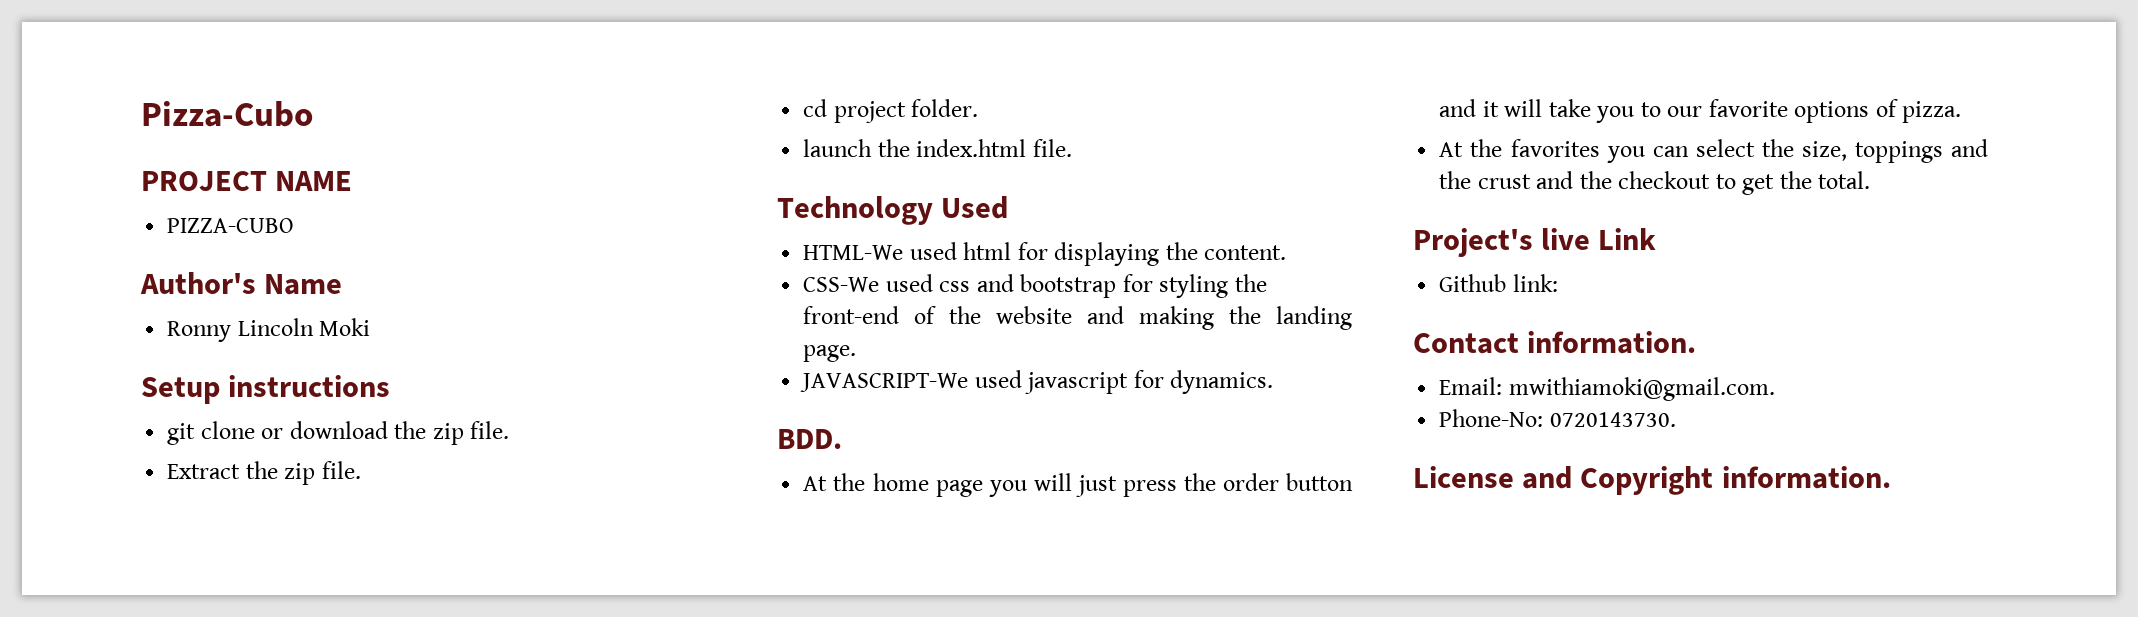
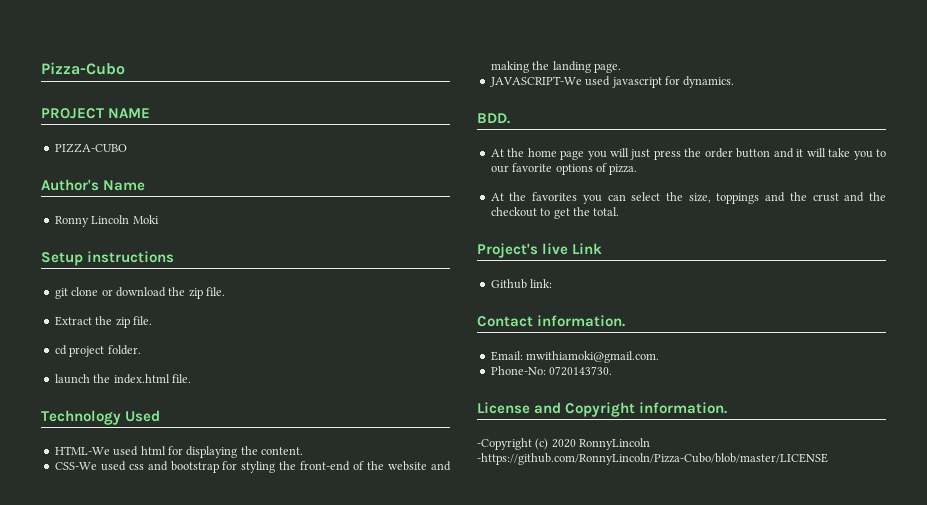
+ -Copyright (c) 2020 RonnyLincoln -https://github.com/RonnyLincoln/Pizza-Cubo/blob/master/LICENSE

